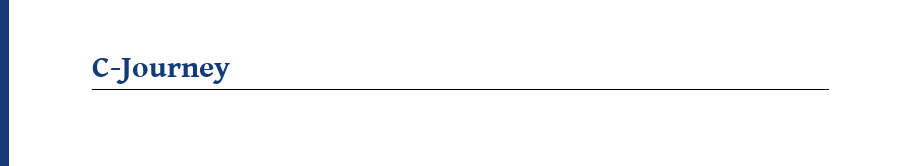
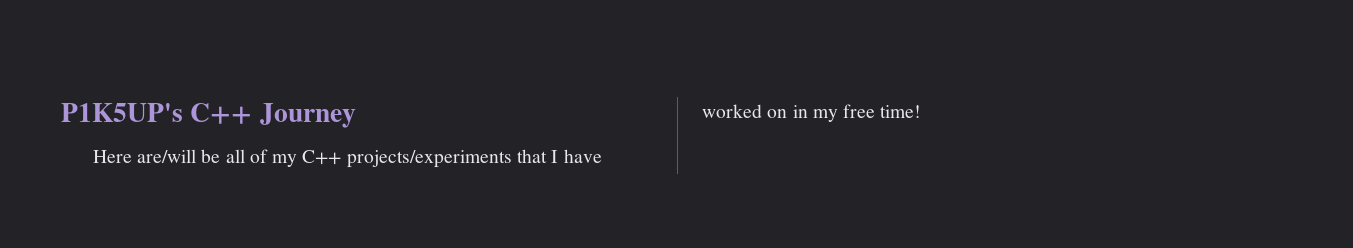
- C-Journey
+ P1K5UP's C++ Journey
+ Here are/will be all of my C++ projects/experiments that I have worked on in my free time!

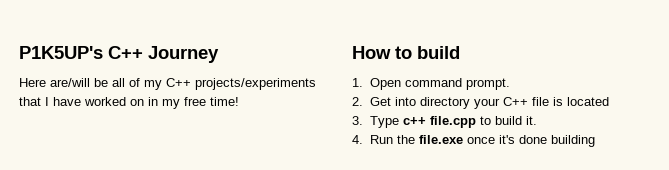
+ How to build
+ 1. Open command prompt.
+ 2. Get into directory your C++ file is located
+ 3. Type c++ file.cpp to build it.
+ 4. Run the file.exe once it's done building

